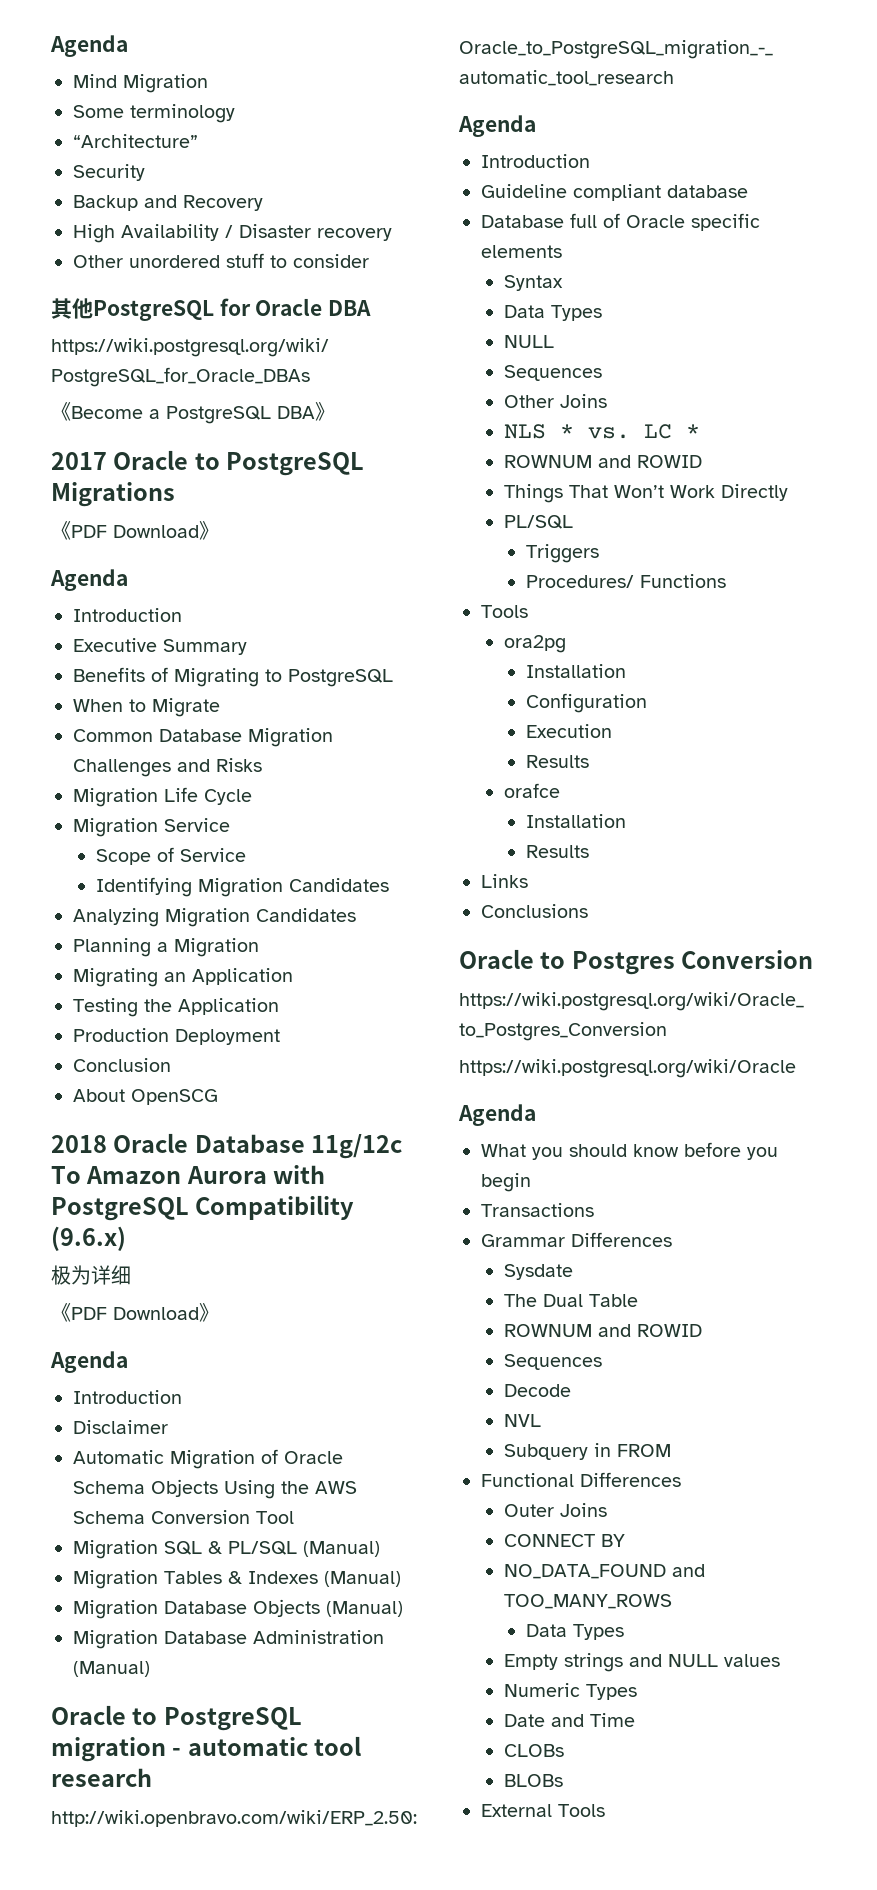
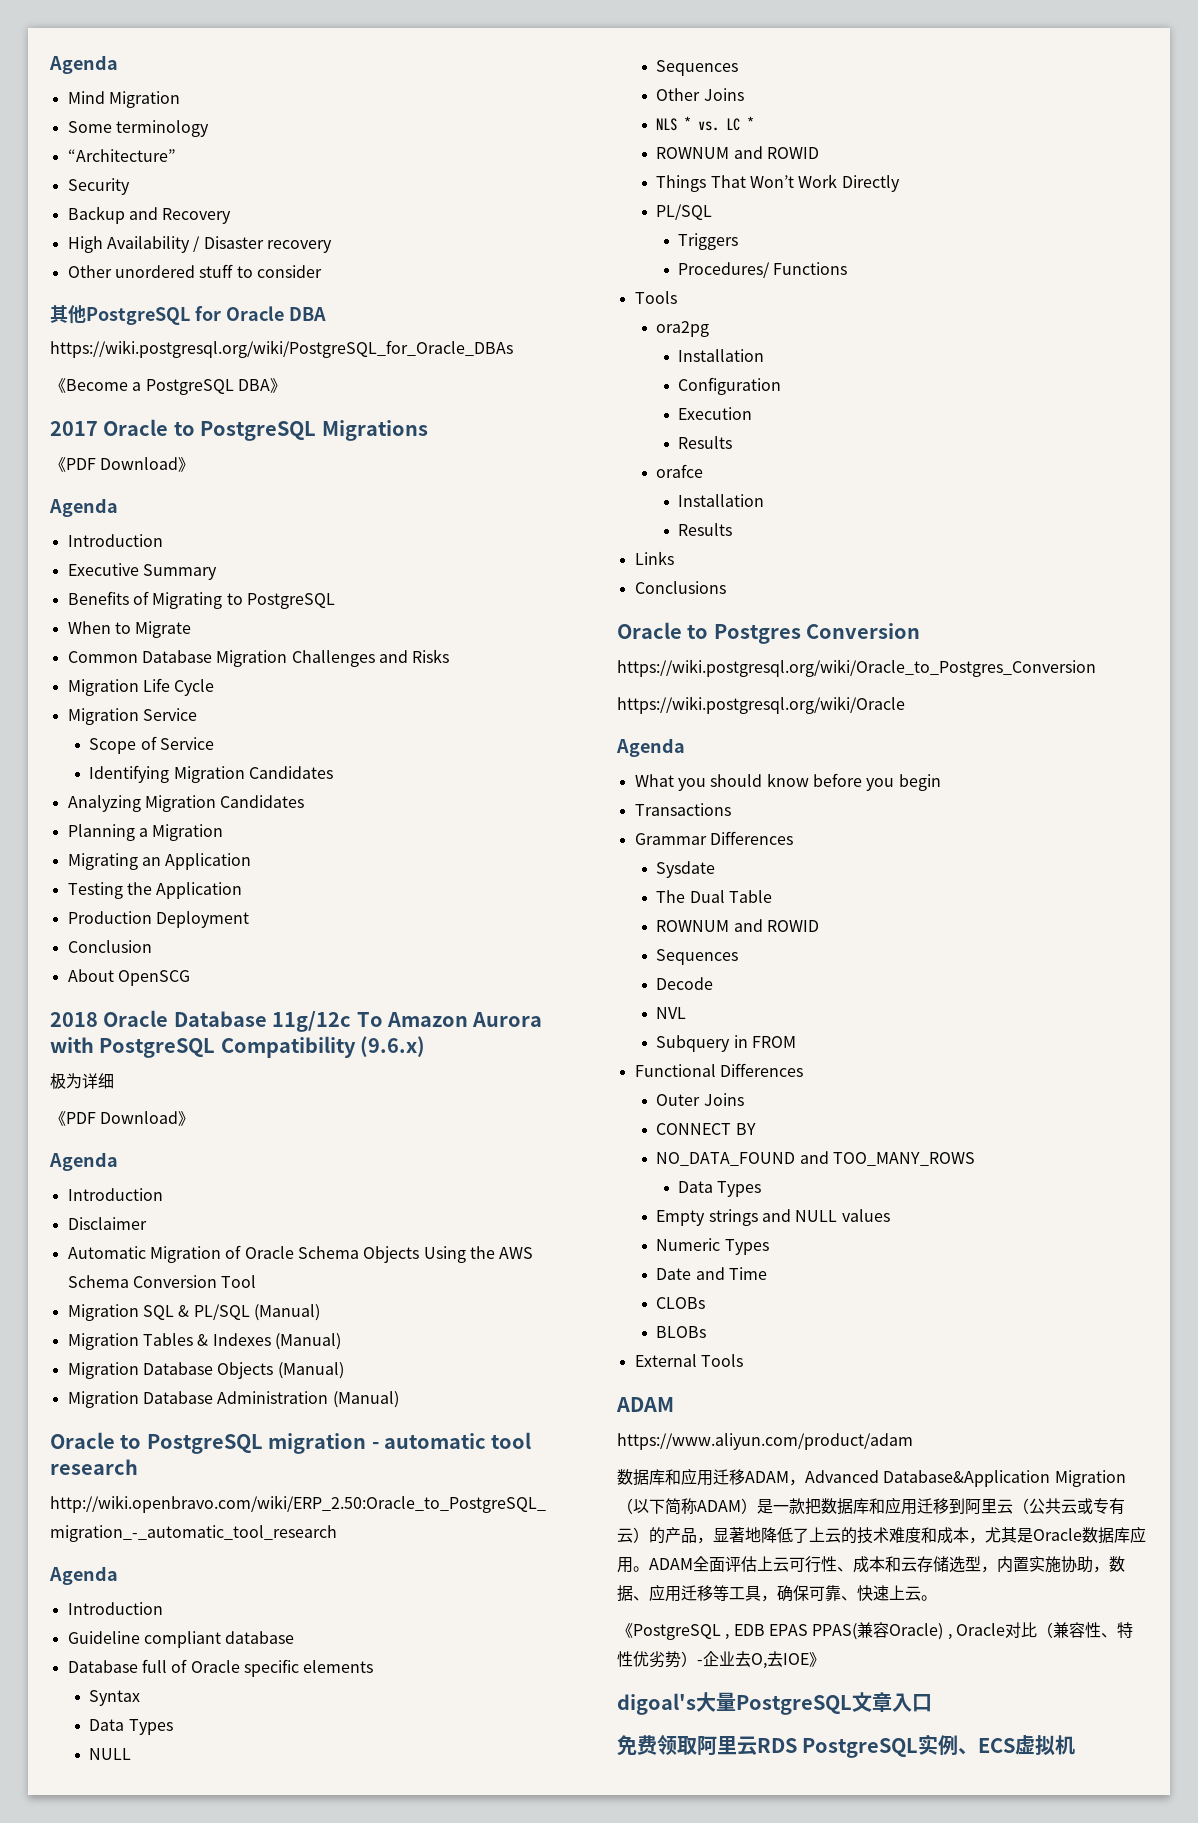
  External Tools
+ ADAM
+ https://www.aliyun.com/product/adam
+ 数据库和应用迁移ADAM，Advanced Database&Application Migration（以下简称ADAM）是一款把数据库和应用迁移到阿里云（公共云或专有云）的产品，显著地降低了上云的技术难度和成本，尤其是Oracle数据库应用。ADAM全面评估上云可行性、成本和云存储选型，内置实施协助，数据、应用迁移等工具，确保可靠、快速上云。
+ 《PostgreSQL , EDB EPAS PPAS(兼容Oracle) , Oracle对比（兼容性、特性优劣势）-企业去O,去IOE》
+ digoal's大量PostgreSQL文章入口
+ 免费领取阿里云RDS PostgreSQL实例、ECS虚拟机

